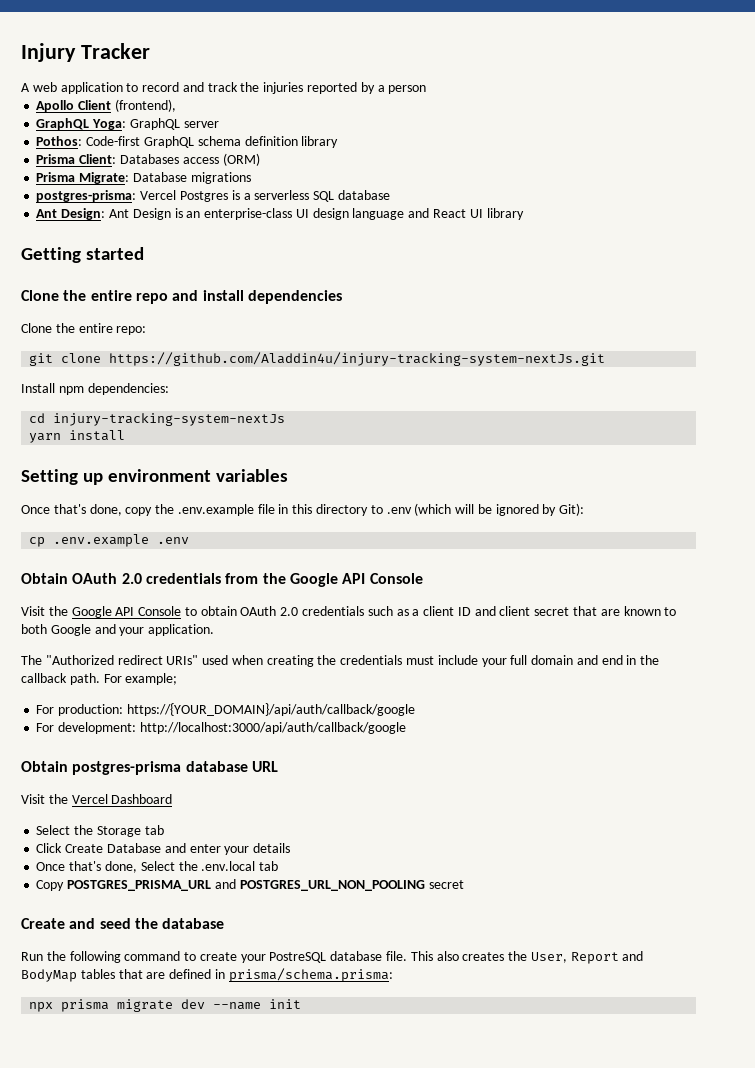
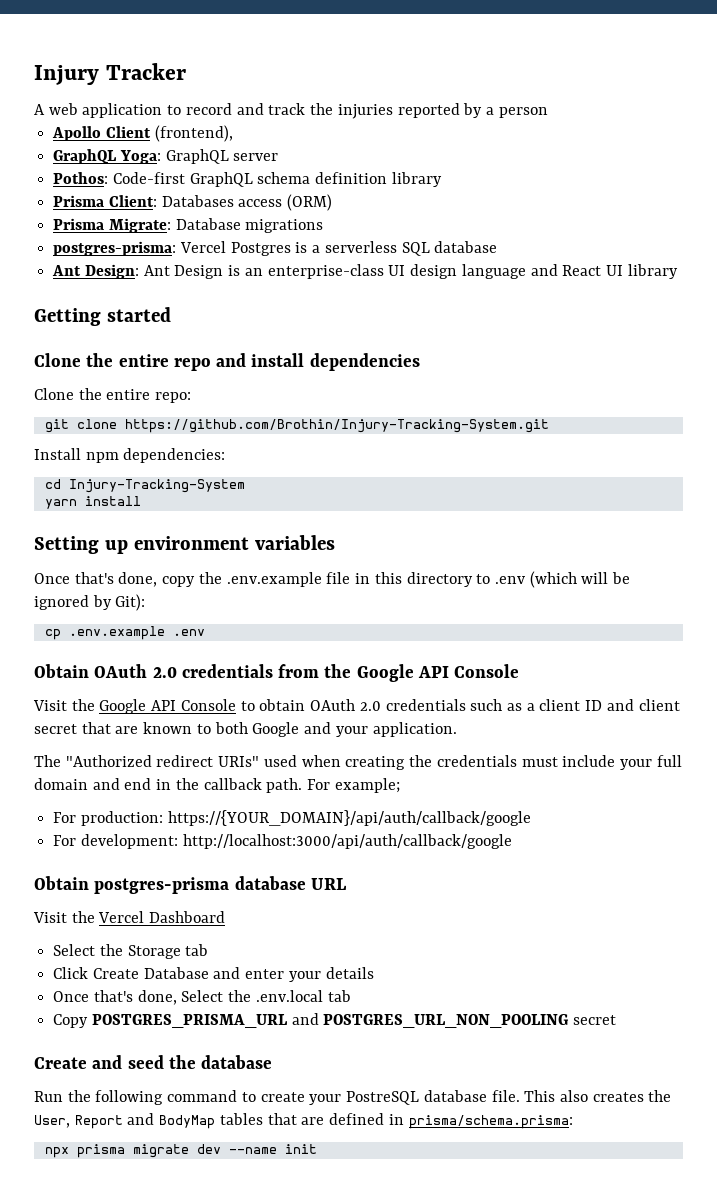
- git clone https://github.com/Aladdin4u/injury-tracking-system-nextJs.git
+ git clone https://github.com/Brothin/Injury-Tracking-System.git
- cd injury-tracking-system-nextJs
+ cd Injury-Tracking-System

